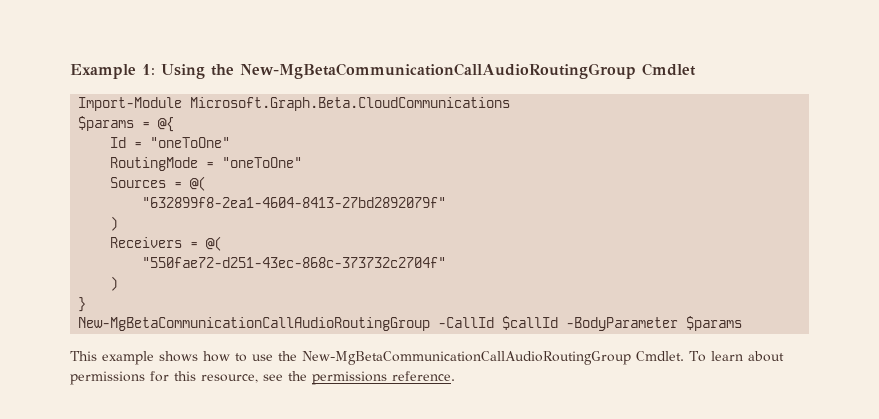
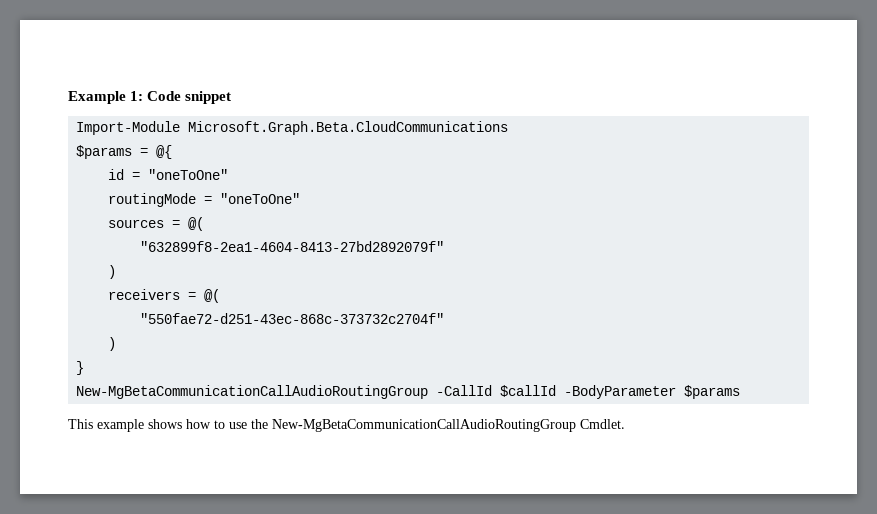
- Example 1: Using the New-MgBetaCommunicationCallAudioRoutingGroup Cmdlet
+ Example 1: Code snippet
- Id = "oneToOne"
- RoutingMode = "oneToOne"
- Sources = @(
+ id = "oneToOne"
+ routingMode = "oneToOne"
+ sources = @(
- Receivers = @(
+ receivers = @(
- To learn about permissions for this resource, see the permissions reference.

